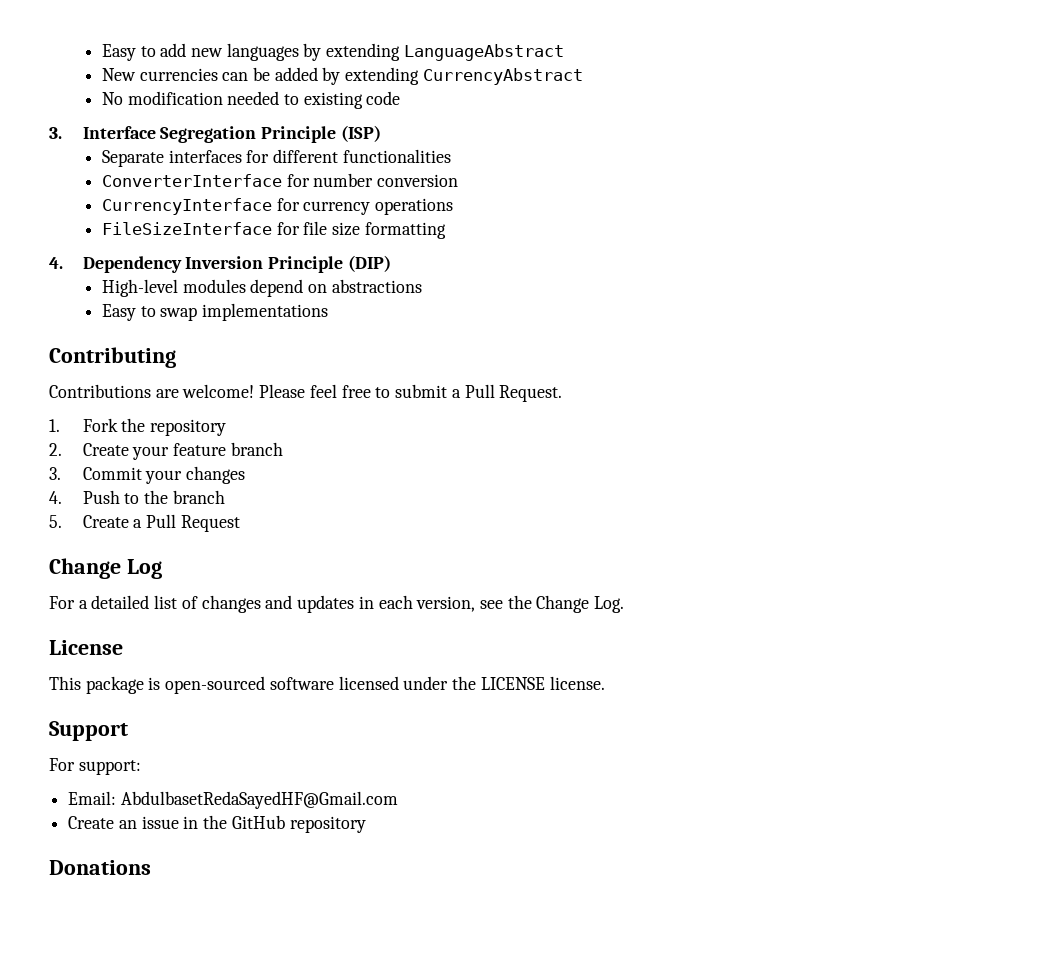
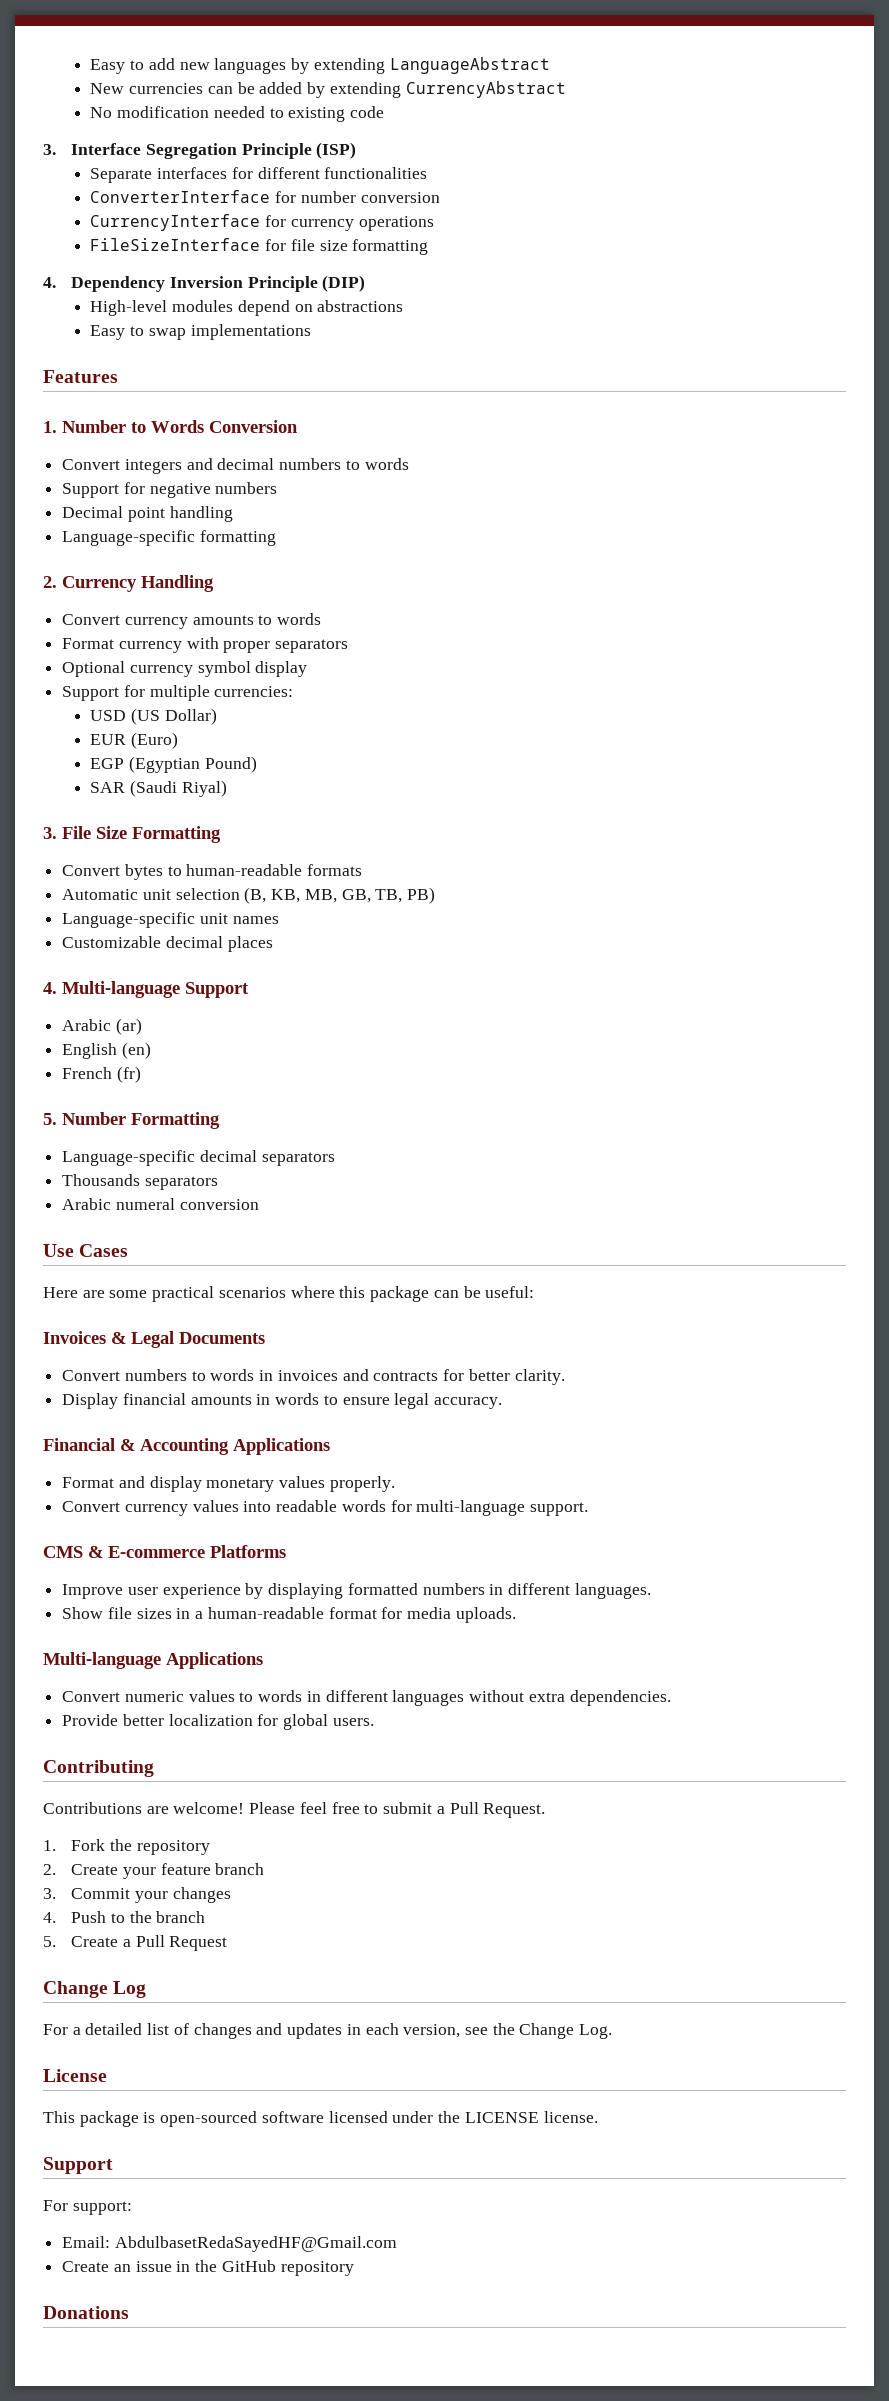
+ Features
+ 1. Number to Words Conversion
+ Convert integers and decimal numbers to words
+ Support for negative numbers
+ Decimal point handling
+ Language-specific formatting
+ 2. Currency Handling
+ Convert currency amounts to words
+ Format currency with proper separators
+ Optional currency symbol display
+ Support for multiple currencies:
+ USD (US Dollar)
+ EUR (Euro)
+ EGP (Egyptian Pound)
+ SAR (Saudi Riyal)
+ 3. File Size Formatting
+ Convert bytes to human-readable formats
+ Automatic unit selection (B, KB, MB, GB, TB, PB)
+ Language-specific unit names
+ Customizable decimal places
+ 4. Multi-language Support
+ Arabic (ar)
+ English (en)
+ French (fr)
+ 5. Number Formatting
+ Language-specific decimal separators
+ Thousands separators
+ Arabic numeral conversion
+ Use Cases
+ Here are some practical scenarios where this package can be useful:
+ Invoices & Legal Documents
+ Convert numbers to words in invoices and contracts for better clarity.
+ Display financial amounts in words to ensure legal accuracy.
+ Financial & Accounting Applications
+ Format and display monetary values properly.
+ Convert currency values into readable words for multi-language support.
+ CMS & E-commerce Platforms
+ Improve user experience by displaying formatted numbers in different languages.
+ Show file sizes in a human-readable format for media uploads.
+ Multi-language Applications
+ Convert numeric values to words in different languages without extra dependencies.
+ Provide better localization for global users.

